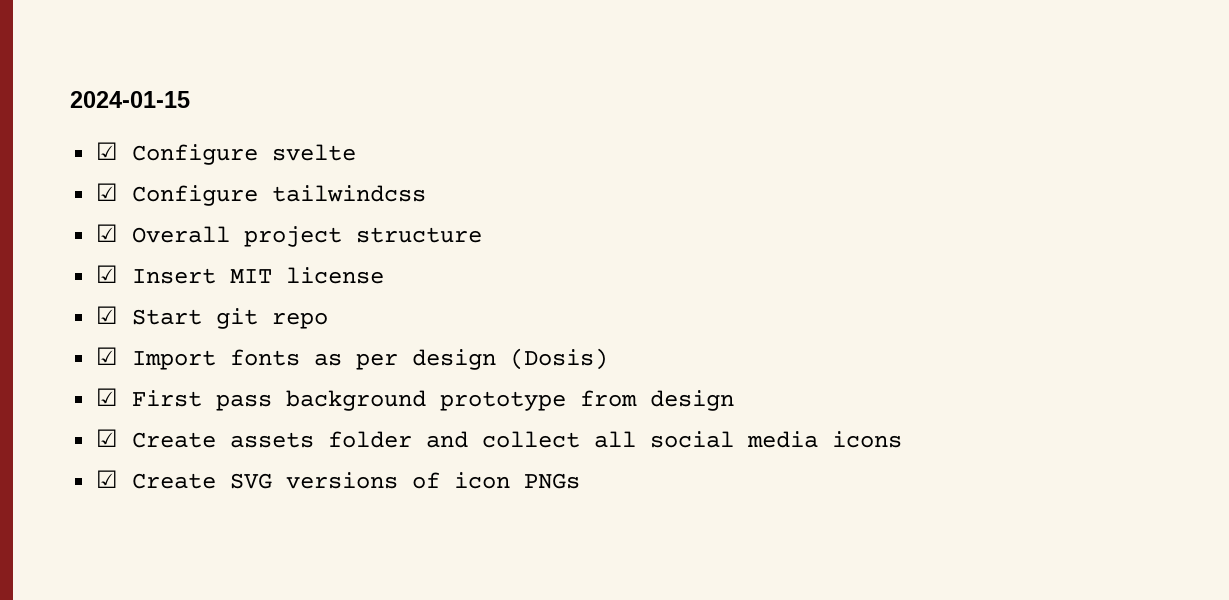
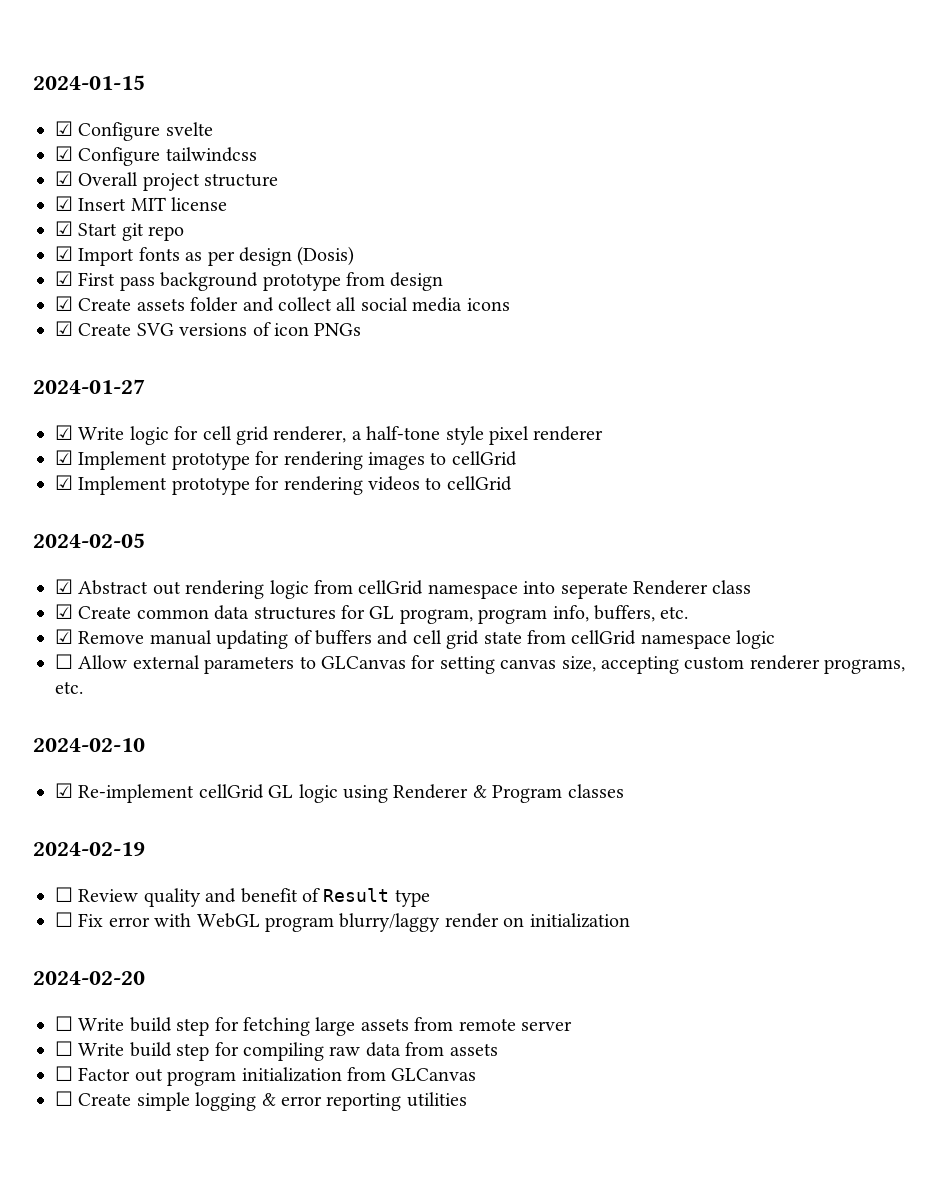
+ 2024-01-27
+ ☑ Write logic for cell grid renderer, a half-tone style pixel renderer
+ ☑ Implement prototype for rendering images to cellGrid
+ ☑ Implement prototype for rendering videos to cellGrid
+ 2024-02-05
+ ☑ Abstract out rendering logic from cellGrid namespace into seperate Renderer class
+ ☑ Create common data structures for GL program, program info, buffers, etc.
+ ☑ Remove manual updating of buffers and cell grid state from cellGrid namespace logic
+ ☐ Allow external parameters to GLCanvas for setting canvas size, accepting custom renderer programs, etc.
+ 2024-02-10
+ ☑ Re-implement cellGrid GL logic using Renderer & Program classes
+ 2024-02-19
+ ☐ Review quality and benefit of Result type
+ ☐ Fix error with WebGL program blurry/laggy render on initialization
+ 2024-02-20
+ ☐ Write build step for fetching large assets from remote server
+ ☐ Write build step for compiling raw data from assets
+ ☐ Factor out program initialization from GLCanvas
+ ☐ Create simple logging & error reporting utilities

